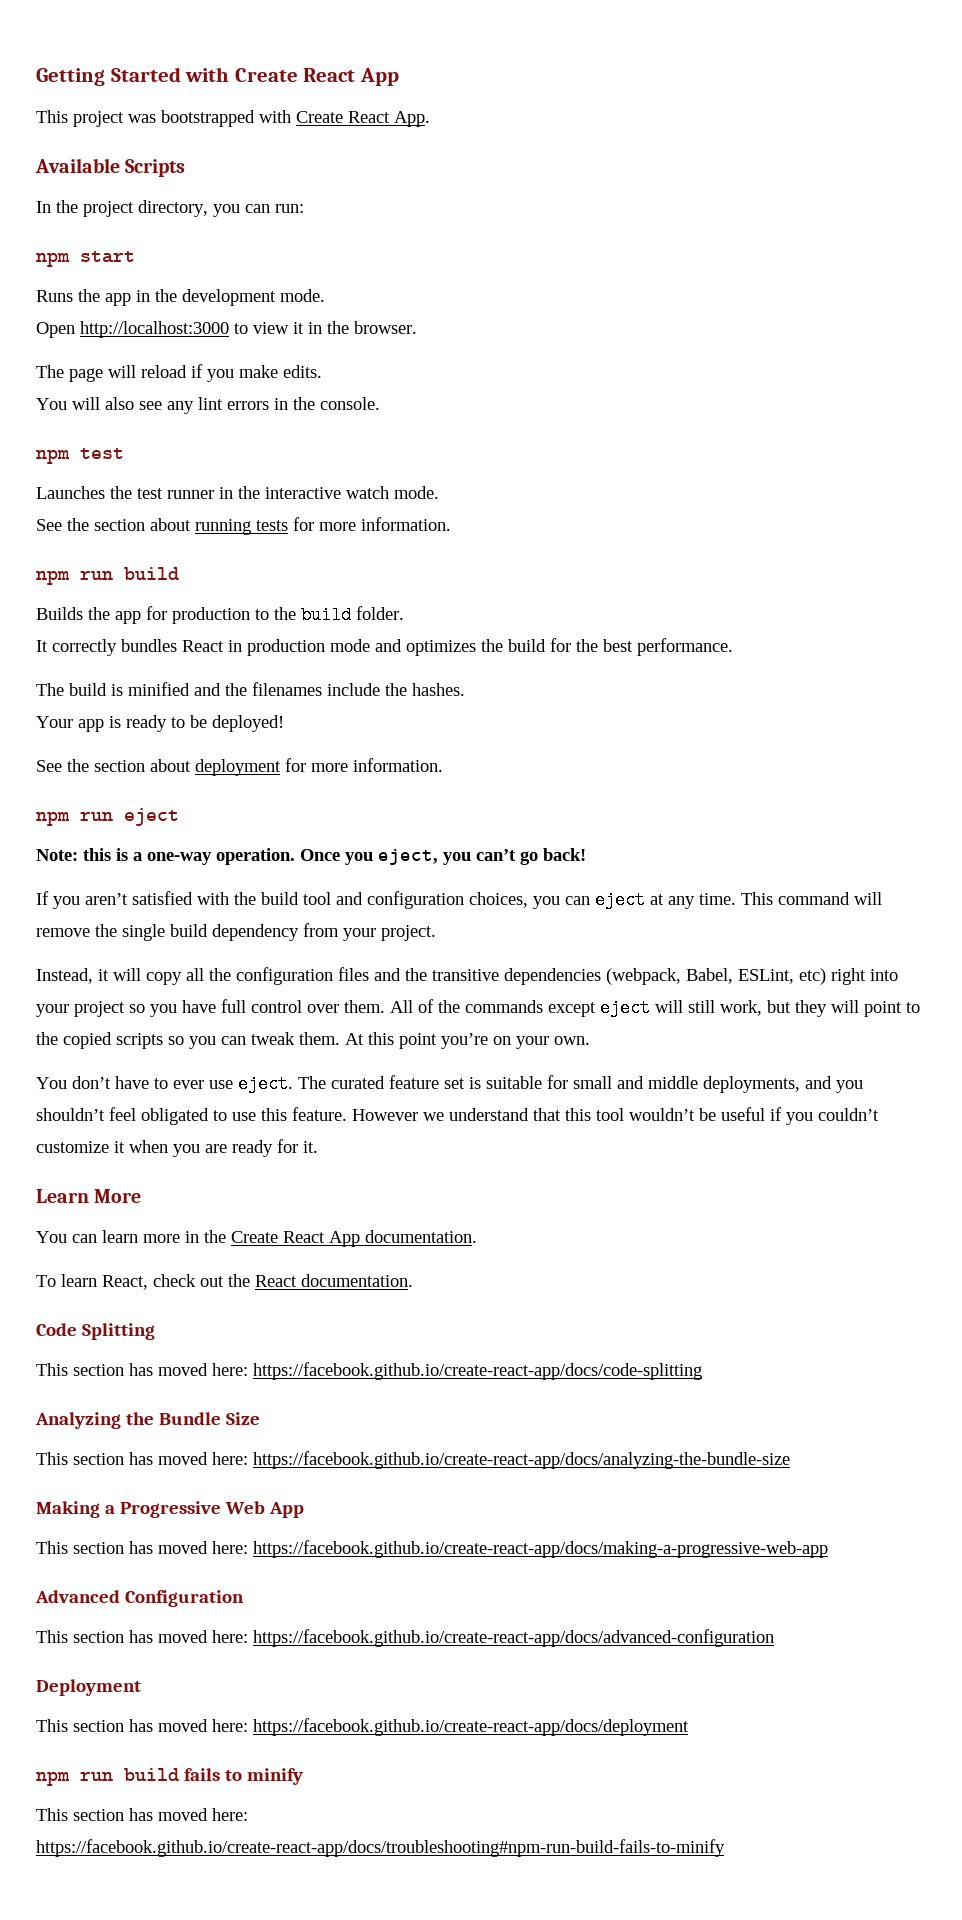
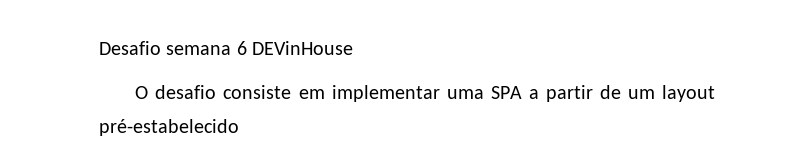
- Getting Started with Create React App
- This project was bootstrapped with Create React App.
- Available Scripts
- In the project directory, you can run:
- npm start
- Runs the app in the development mode.
- Open http://localhost:3000 to view it in the browser.
- The page will reload if you make edits.
- You will also see any lint errors in the console.
- npm test
- Launches the test runner in the interactive watch mode.
- See the section about running tests for more information.
- npm run build
- Builds the app for production to the build folder.
- It correctly bundles React in production mode and optimizes the build for the best performance.
- The build is minified and the filenames include the hashes.
- Your app is ready to be deployed!
- See the section about deployment for more information.
- npm run eject
- Note: this is a one-way operation. Once you eject, you can’t go back!
- If you aren’t satisfied with the build tool and configuration choices, you can eject at any time. This command will remove the single build dependency from your project.
- Instead, it will copy all the configuration files and the transitive dependencies (webpack, Babel, ESLint, etc) right into your project so you have full control over them. All of the commands except eject will still work, but they will point to the copied scripts so you can tweak them. At this point you’re on your own.
- You don’t have to ever use eject. The curated feature set is suitable for small and middle deployments, and you shouldn’t feel obligated to use this feature. However we understand that this tool wouldn’t be useful if you couldn’t customize it when you are ready for it.
- Learn More
- You can learn more in the Create React App documentation.
- To learn React, check out the React documentation.
- Code Splitting
- This section has moved here: https://facebook.github.io/create-react-app/docs/code-splitting
- Analyzing the Bundle Size
- This section has moved here: https://facebook.github.io/create-react-app/docs/analyzing-the-bundle-size
- Making a Progressive Web App
- This section has moved here: https://facebook.github.io/create-react-app/docs/making-a-progressive-web-app
- Advanced Configuration
- This section has moved here: https://facebook.github.io/create-react-app/docs/advanced-configuration
- Deployment
- This section has moved here: https://facebook.github.io/create-react-app/docs/deployment
- npm run build fails to minify
- This section has moved here: https://facebook.github.io/create-react-app/docs/troubleshooting#npm-run-build-fails-to-minify
+ Desafio semana 6 DEVinHouse
+ O desafio consiste em implementar uma SPA a partir de um layout pré-estabelecido

